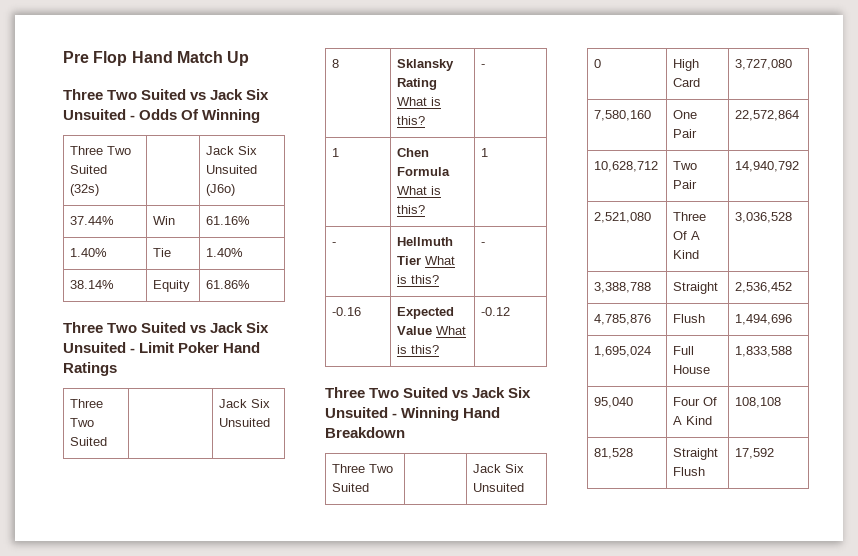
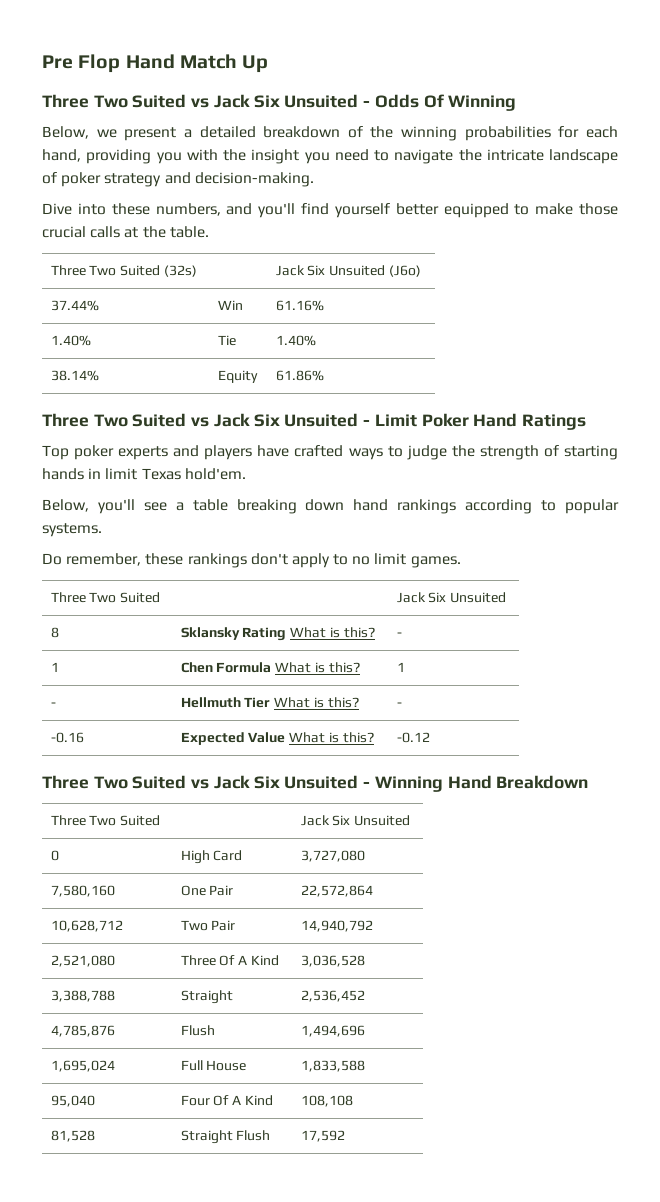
+ Below, we present a detailed breakdown of the winning probabilities for each hand, providing you with the insight you need to navigate the intricate landscape of poker strategy and decision-making.
+ Dive into these numbers, and you'll find yourself better equipped to make those crucial calls at the table.
+ Top poker experts and players have crafted ways to judge the strength of starting hands in limit Texas hold'em.
+ Below, you'll see a table breaking down hand rankings according to popular systems.
+ Do remember, these rankings don't apply to no limit games.

